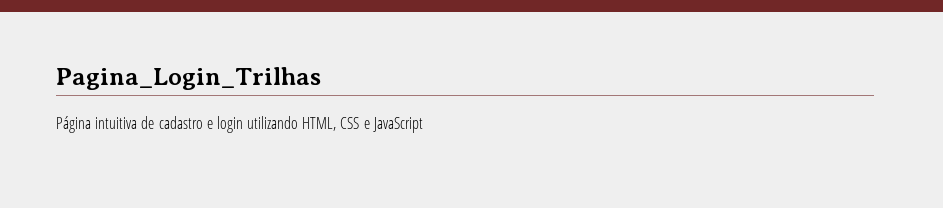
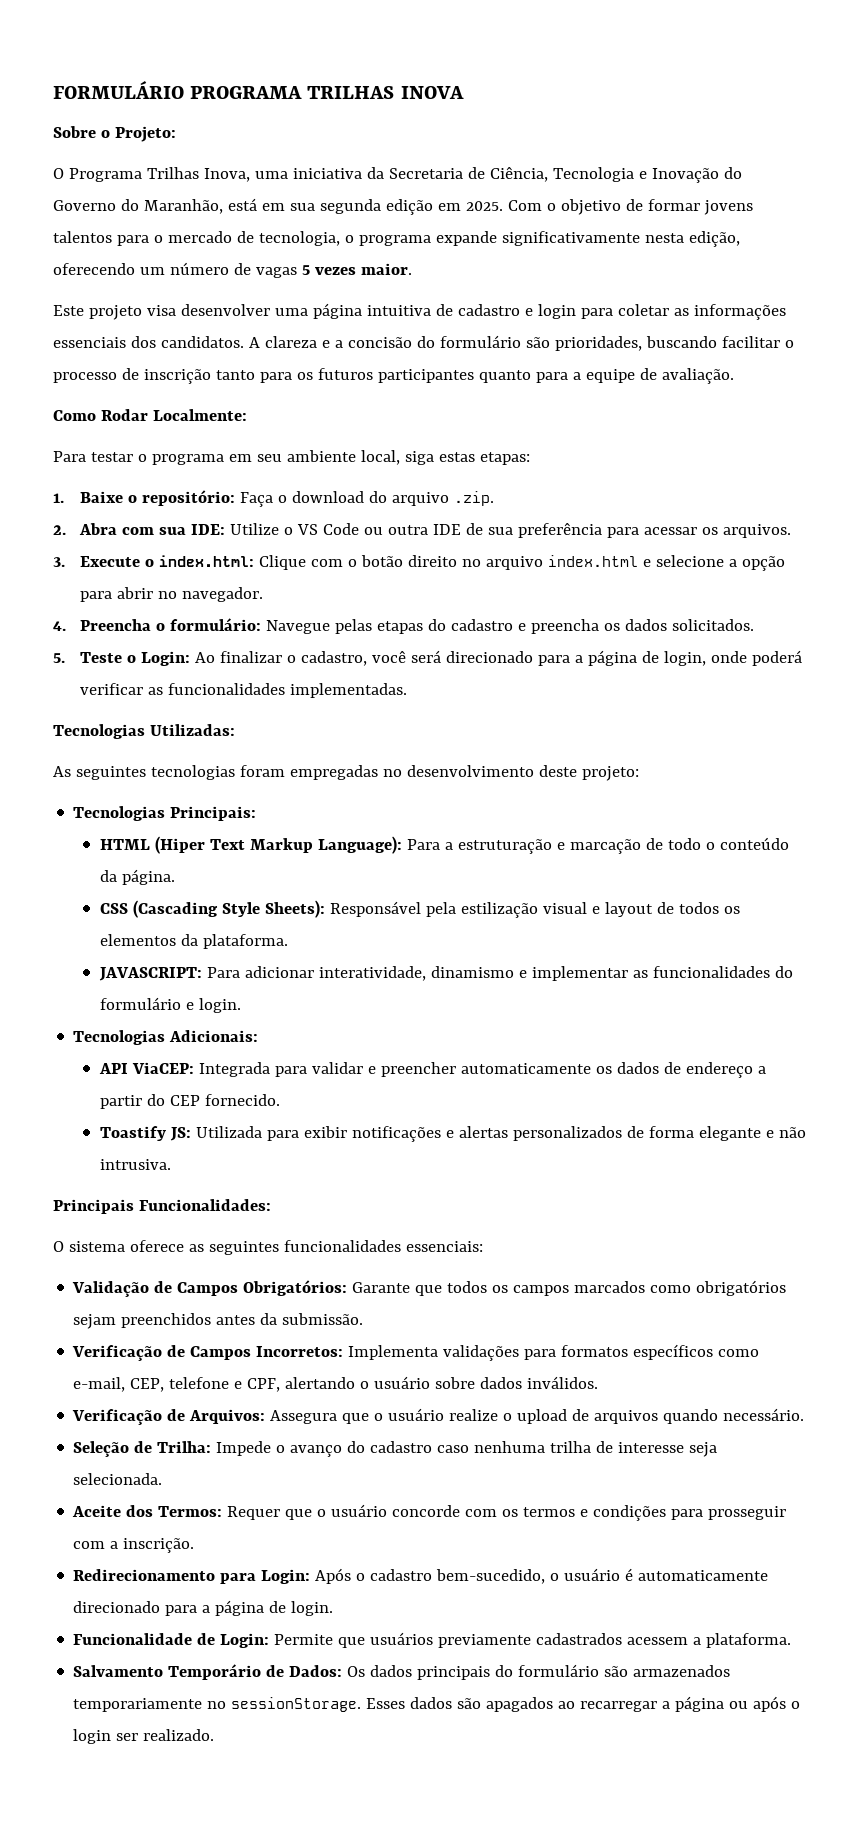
- Pagina_Login_Trilhas
- Página intuitiva de cadastro e login utilizando HTML, CSS e JavaScript
+ FORMULÁRIO PROGRAMA TRILHAS INOVA
+ Sobre o Projeto:
+ O Programa Trilhas Inova, uma iniciativa da Secretaria de Ciência, Tecnologia e Inovação do Governo do Maranhão, está em sua segunda edição em 2025. Com o objetivo de formar jovens talentos para o mercado de tecnologia, o programa expande significativamente nesta edição, oferecendo um número de vagas 5 vezes maior.
+ Este projeto visa desenvolver uma página intuitiva de cadastro e login para coletar as informações essenciais dos candidatos. A clareza e a concisão do formulário são prioridades, buscando facilitar o processo de inscrição tanto para os futuros participantes quanto para a equipe de avaliação.
+ Como Rodar Localmente:
+ Para testar o programa em seu ambiente local, siga estas etapas:
+ 1. Baixe o repositório: Faça o download do arquivo .zip.
+ 2. Abra com sua IDE: Utilize o VS Code ou outra IDE de sua preferência para acessar os arquivos.
+ 3. Execute o index.html: Clique com o botão direito no arquivo index.html e selecione a opção para abrir no navegador.
+ 4. Preencha o formulário: Navegue pelas etapas do cadastro e preencha os dados solicitados.
+ 5. Teste o Login: Ao finalizar o cadastro, você será direcionado para a página de login, onde poderá verificar as funcionalidades implementadas.
+ Tecnologias Utilizadas:
+ As seguintes tecnologias foram empregadas no desenvolvimento deste projeto:
+ Tecnologias Principais:
+ HTML (Hiper Text Markup Language): Para a estruturação e marcação de todo o conteúdo da página.
+ CSS (Cascading Style Sheets): Responsável pela estilização visual e layout de todos os elementos da plataforma.
+ JAVASCRIPT: Para adicionar interatividade, dinamismo e implementar as funcionalidades do formulário e login.
+ Tecnologias Adicionais:
+ API ViaCEP: Integrada para validar e preencher automaticamente os dados de endereço a partir do CEP fornecido.
+ Toastify JS: Utilizada para exibir notificações e alertas personalizados de forma elegante e não intrusiva.
+ Principais Funcionalidades:
+ O sistema oferece as seguintes funcionalidades essenciais:
+ Validação de Campos Obrigatórios: Garante que todos os campos marcados como obrigatórios sejam preenchidos antes da submissão.
+ Verificação de Campos Incorretos: Implementa validações para formatos específicos como e-mail, CEP, telefone e CPF, alertando o usuário sobre dados inválidos.
+ Verificação de Arquivos: Assegura que o usuário realize o upload de arquivos quando necessário.
+ Seleção de Trilha: Impede o avanço do cadastro caso nenhuma trilha de interesse seja selecionada.
+ Aceite dos Termos: Requer que o usuário concorde com os termos e condições para prosseguir com a inscrição.
+ Redirecionamento para Login: Após o cadastro bem-sucedido, o usuário é automaticamente direcionado para a página de login.
+ Funcionalidade de Login: Permite que usuários previamente cadastrados acessem a plataforma.
+ Salvamento Temporário de Dados: Os dados principais do formulário são armazenados temporariamente no sessionStorage. Esses dados são apagados ao recarregar a página ou após o login ser realizado.

